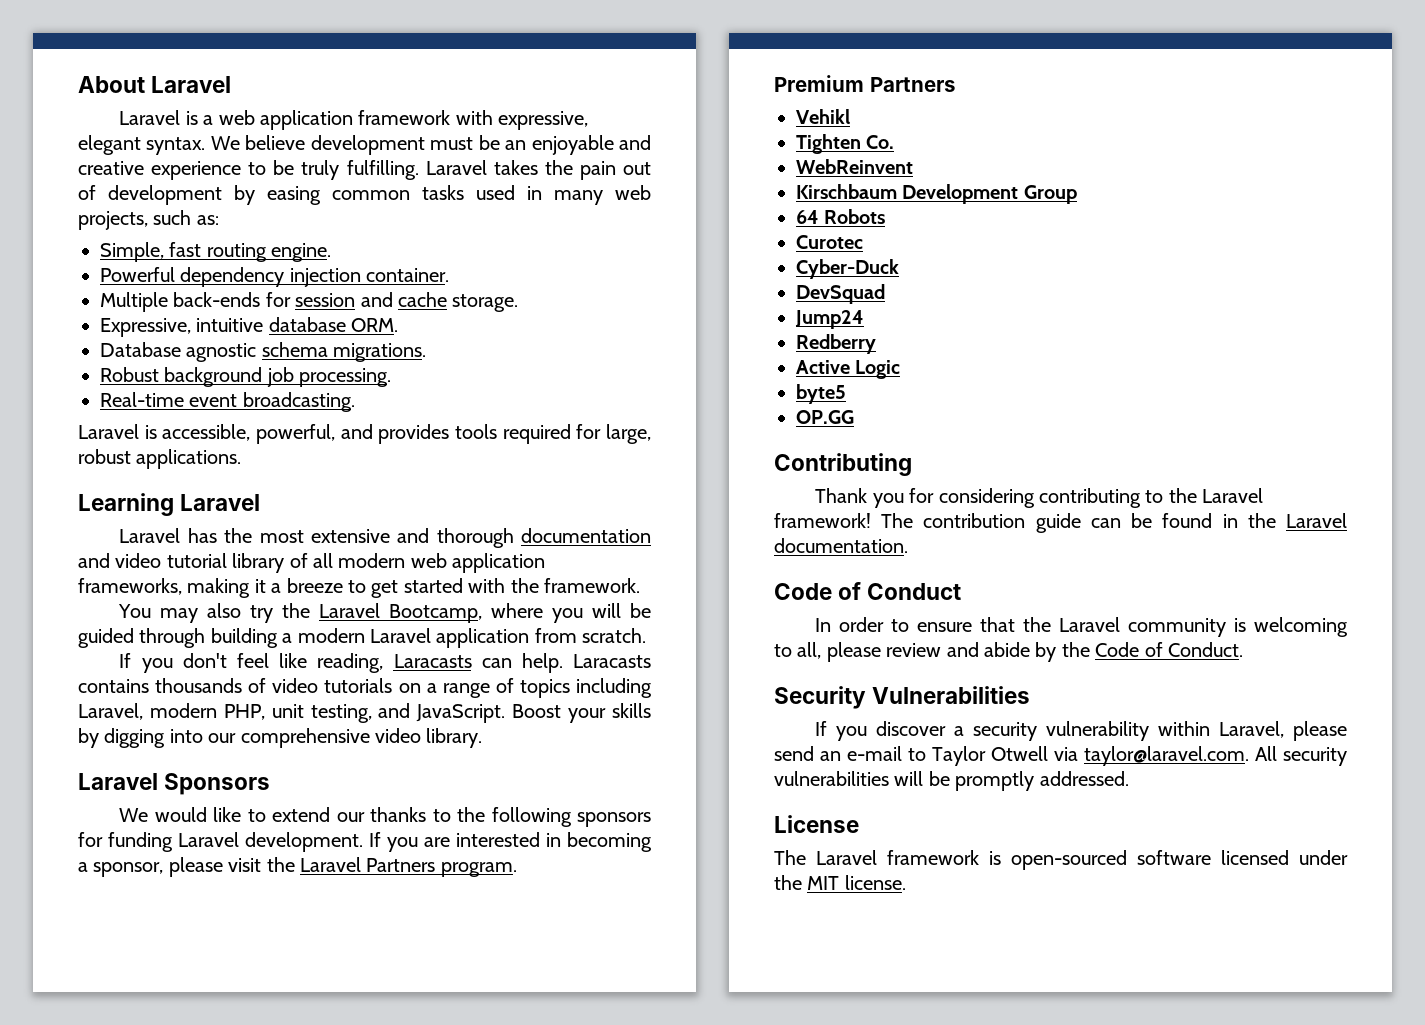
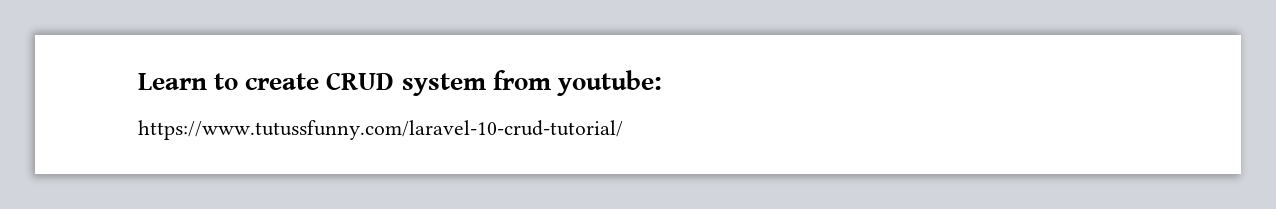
- About Laravel
- Laravel is a web application framework with expressive, elegant syntax. We believe development must be an enjoyable and creative experience to be truly fulfilling. Laravel takes the pain out of development by easing common tasks used in many web projects, such as:
- Simple, fast routing engine.
- Powerful dependency injection container.
- Multiple back-ends for session and cache storage.
- Expressive, intuitive database ORM.
- Database agnostic schema migrations.
- Robust background job processing.
- Real-time event broadcasting.
- Laravel is accessible, powerful, and provides tools required for large, robust applications.
- Learning Laravel
- Laravel has the most extensive and thorough documentation and video tutorial library of all modern web application frameworks, making it a breeze to get started with the framework.
- You may also try the Laravel Bootcamp, where you will be guided through building a modern Laravel application from scratch.
- If you don't feel like reading, Laracasts can help. Laracasts contains thousands of video tutorials on a range of topics including Laravel, modern PHP, unit testing, and JavaScript. Boost your skills by digging into our comprehensive video library.
- Laravel Sponsors
- We would like to extend our thanks to the following sponsors for funding Laravel development. If you are interested in becoming a sponsor, please visit the Laravel Partners program.
- Premium Partners
- Vehikl
- Tighten Co.
- WebReinvent
- Kirschbaum Development Group
- 64 Robots
- Curotec
- Cyber-Duck
- DevSquad
- Jump24
- Redberry
- Active Logic
- byte5
- OP.GG
- Contributing
- Thank you for considering contributing to the Laravel framework! The contribution guide can be found in the Laravel documentation.
- Code of Conduct
- In order to ensure that the Laravel community is welcoming to all, please review and abide by the Code of Conduct.
- Security Vulnerabilities
- If you discover a security vulnerability within Laravel, please send an e-mail to Taylor Otwell via taylor@laravel.com. All security vulnerabilities will be promptly addressed.
- License
- The Laravel framework is open-sourced software licensed under the MIT license.
+ Learn to create CRUD system from youtube:
+ https://www.tutussfunny.com/laravel-10-crud-tutorial/

